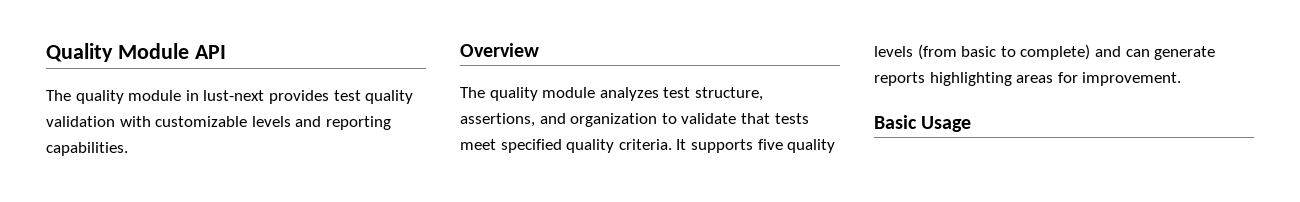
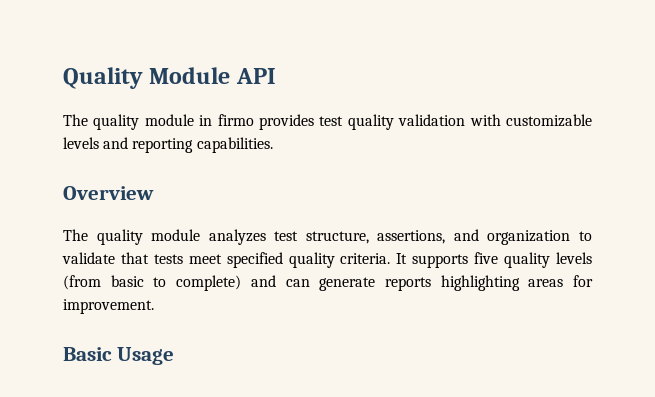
- The quality module in lust-next provides test quality validation with customizable levels and reporting capabilities.
+ The quality module in firmo provides test quality validation with customizable levels and reporting capabilities.

